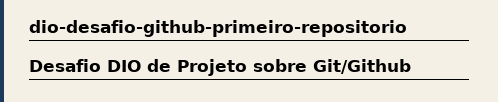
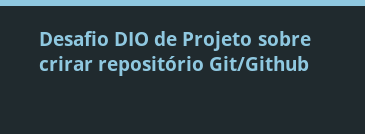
- dio-desafio-github-primeiro-repositorio
- Desafio DIO de Projeto sobre Git/Github
+ Desafio DIO de Projeto sobre crirar repositório Git/Github

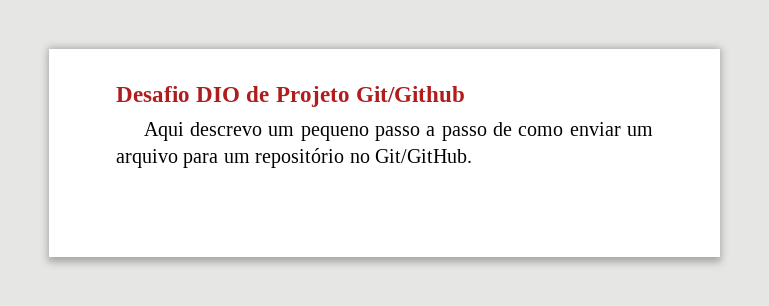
- Desafio DIO de Projeto sobre crirar repositório Git/Github
+ Desafio DIO de Projeto Git/Github
+ Aqui descrevo um pequeno passo a passo de como enviar um arquivo para um repositório no Git/GitHub.

